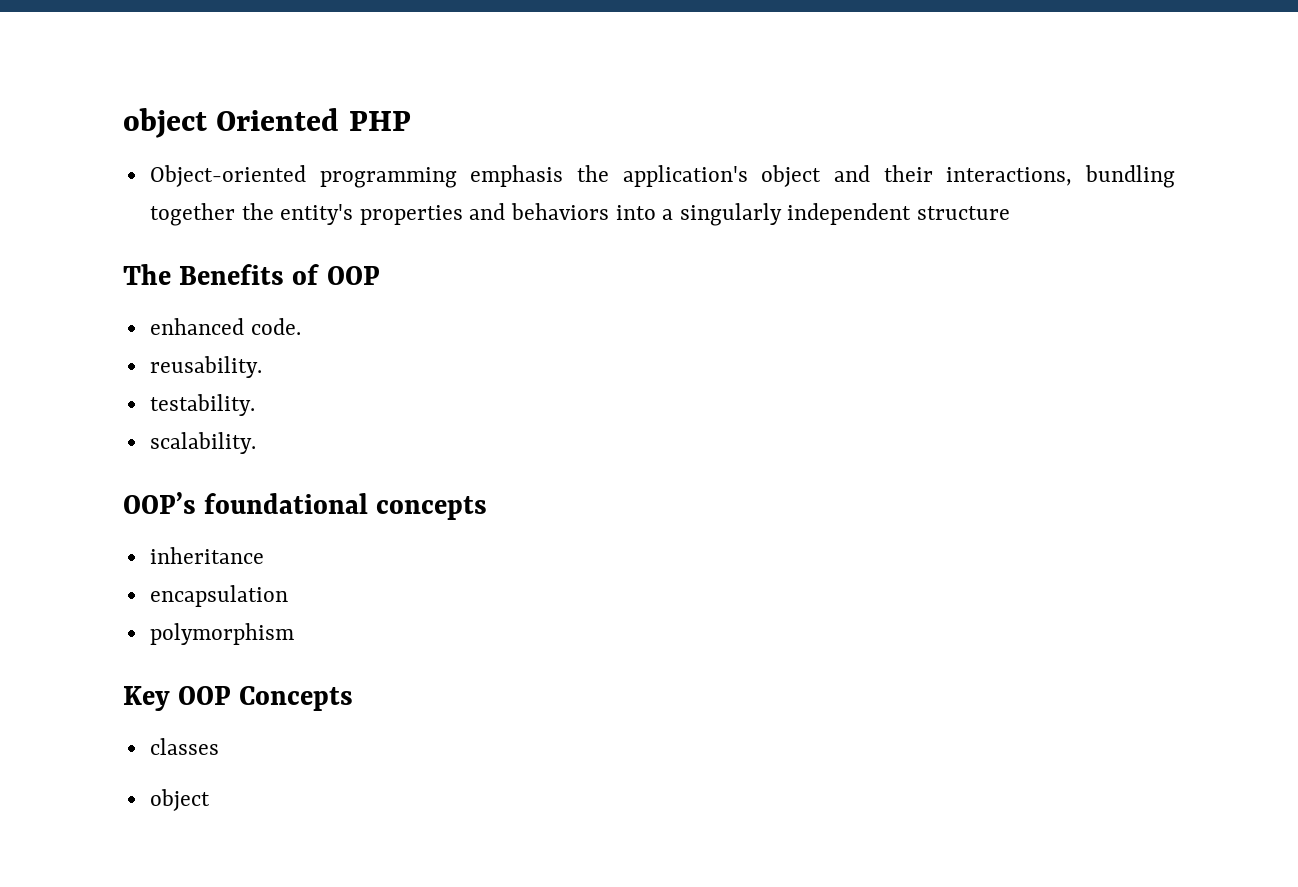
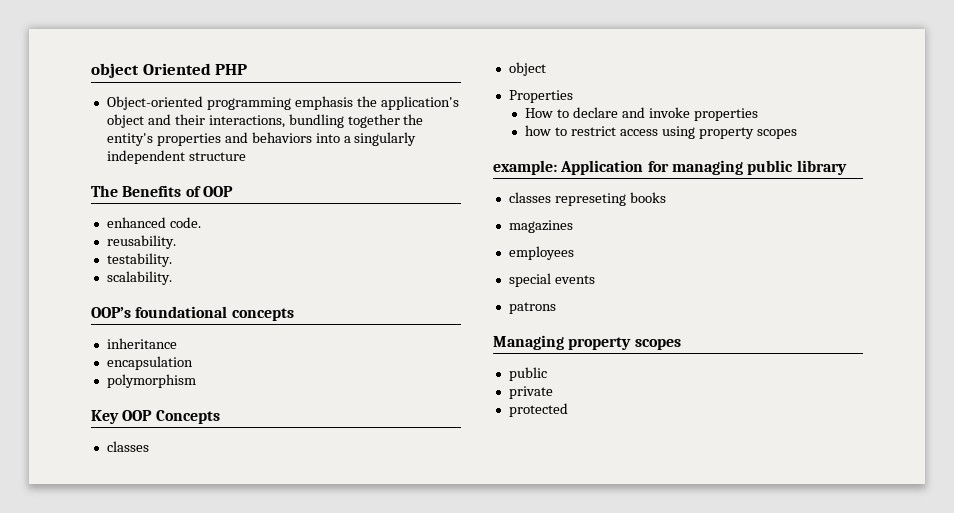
+ Properties
+ How to declare and invoke properties
+ how to restrict access using property scopes
+ example: Application for managing public library
+ classes represeting books
+ magazines
+ employees
+ special events
+ patrons
+ Managing property scopes
+ public
+ private
+ protected

